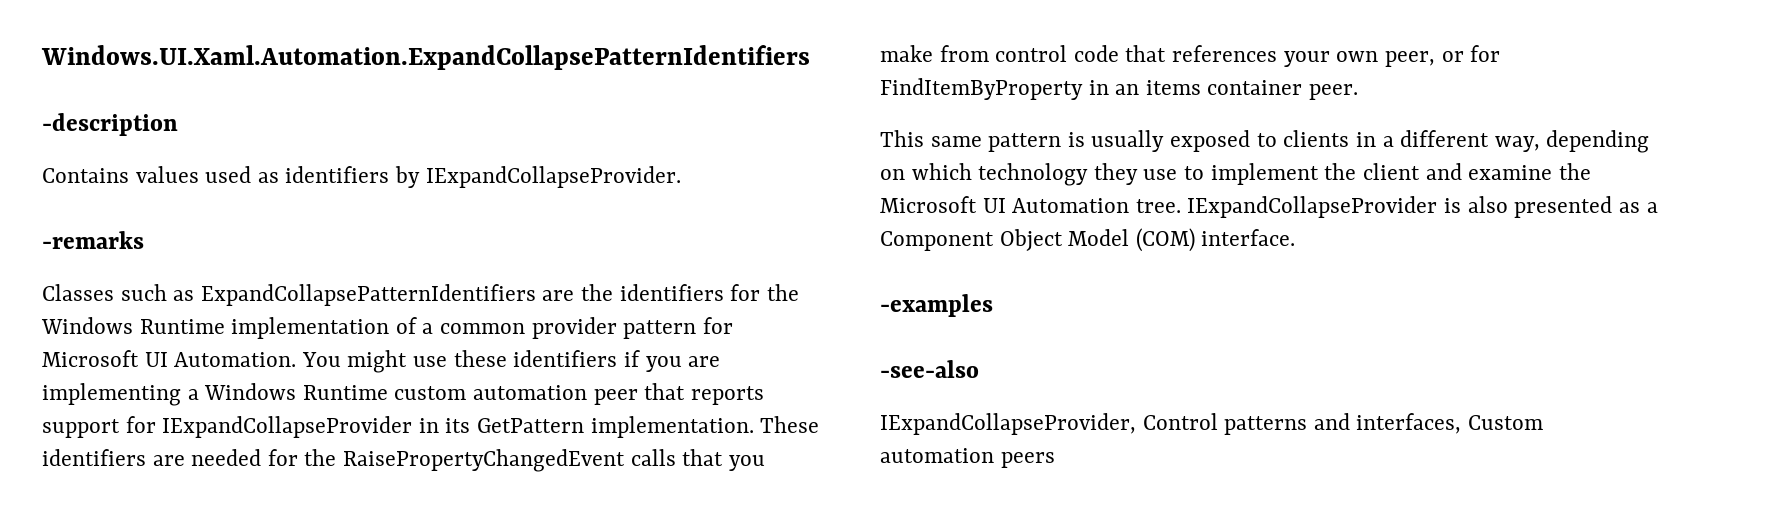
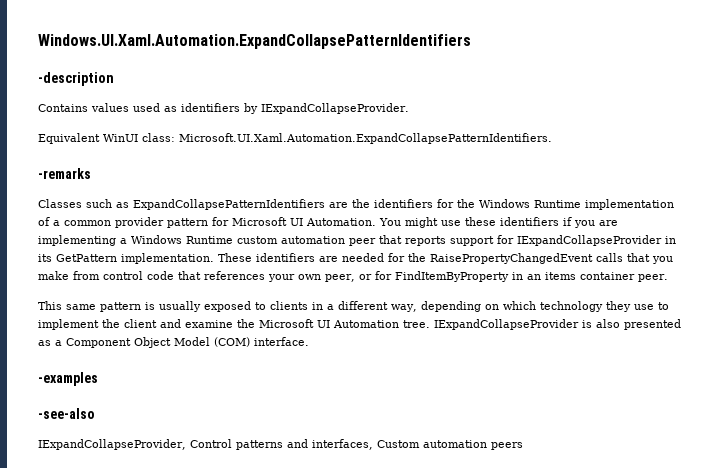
+ Equivalent WinUI class: Microsoft.UI.Xaml.Automation.ExpandCollapsePatternIdentifiers.

